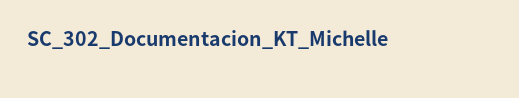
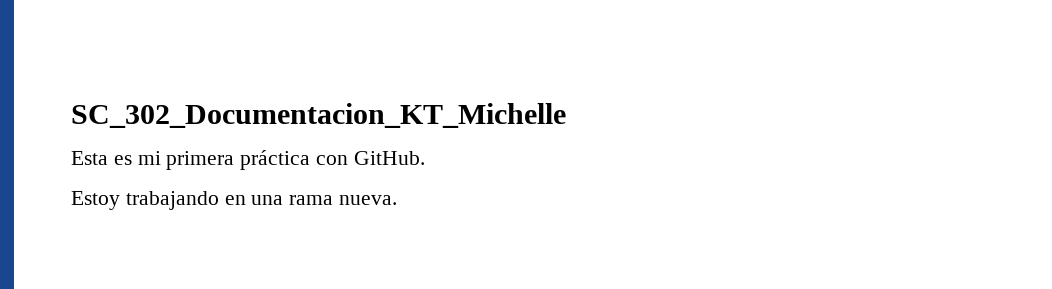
+ Esta es mi primera práctica con GitHub.
+ Estoy trabajando en una rama nueva.

